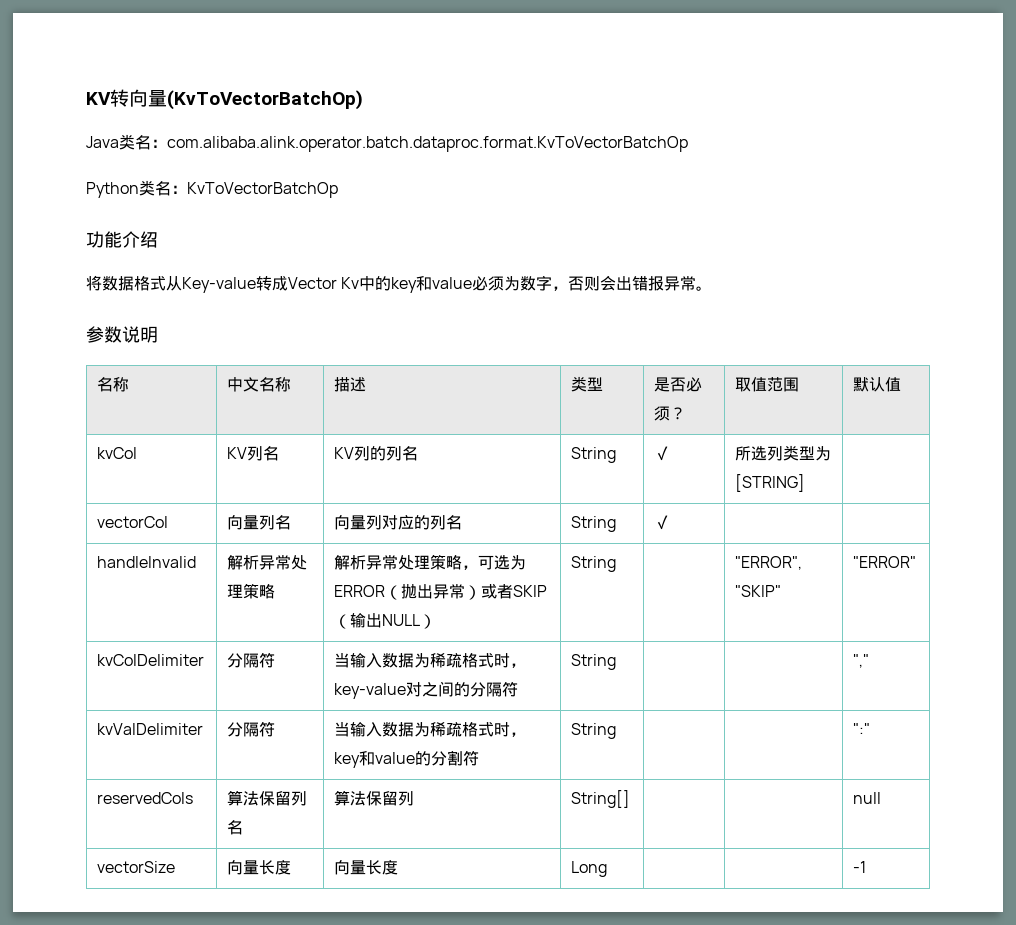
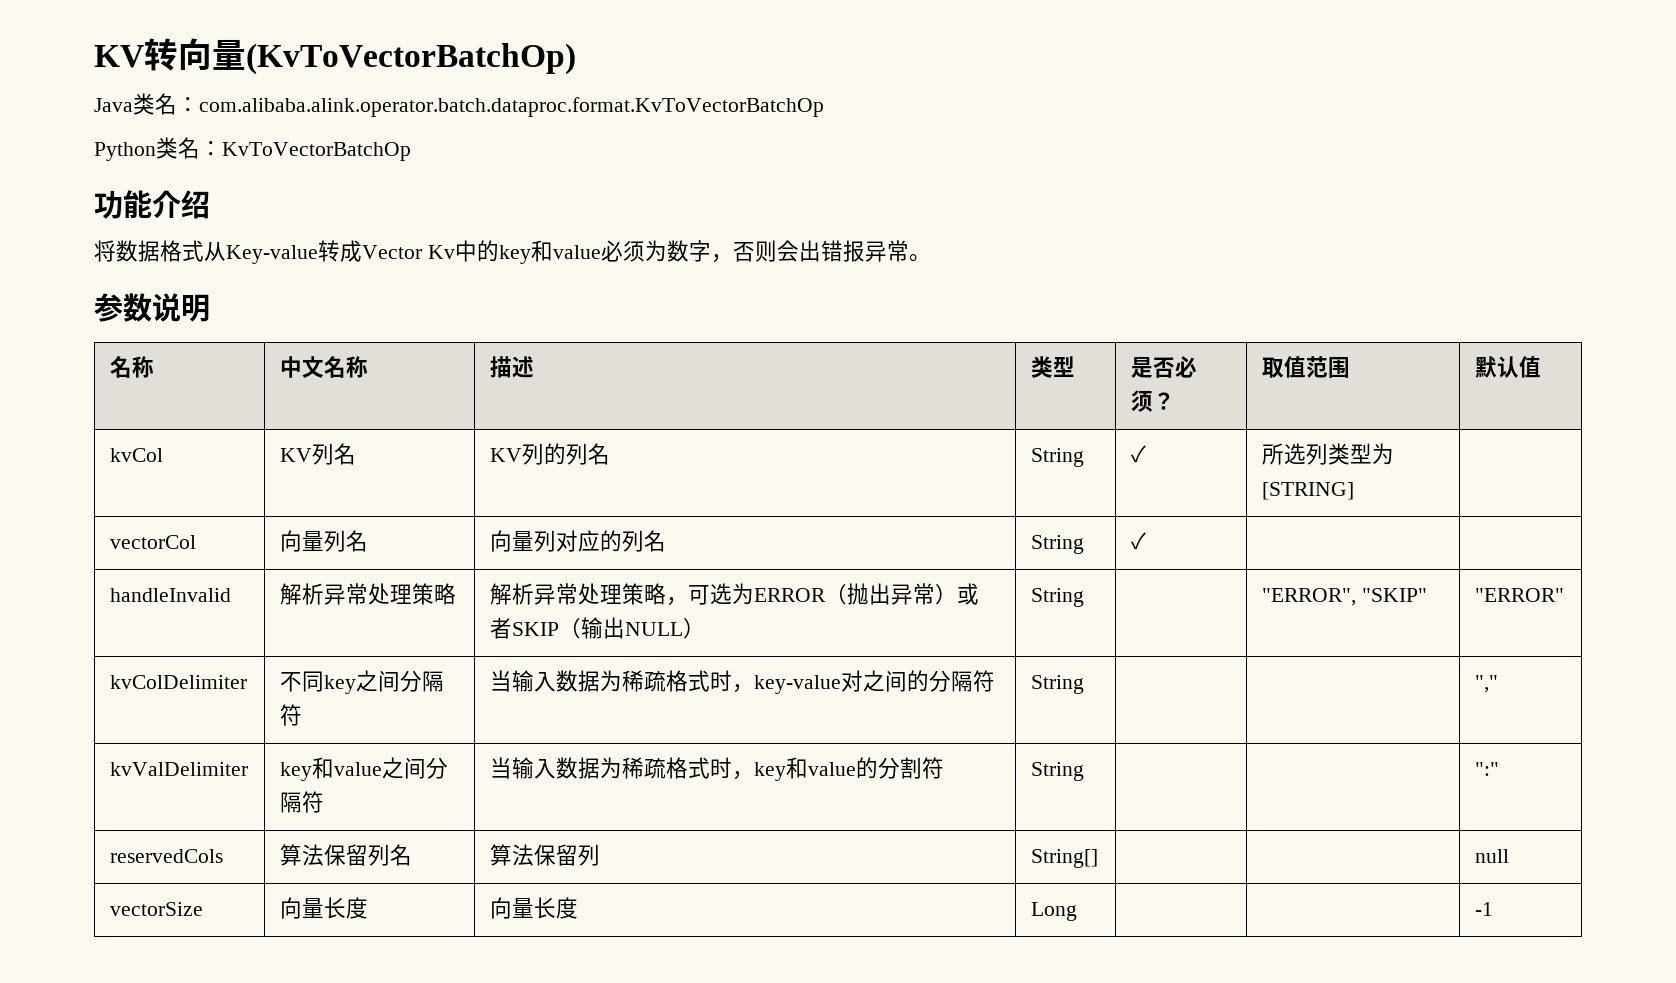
- kvColDelimiter | 分隔符 | 当输入数据为稀疏格式时，key-value对之间的分隔符 | String | | | ","
+ kvColDelimiter | 不同key之间分隔符 | 当输入数据为稀疏格式时，key-value对之间的分隔符 | String | | | ","
- kvValDelimiter | 分隔符 | 当输入数据为稀疏格式时，key和value的分割符 | String | | | ":"
+ kvValDelimiter | key和value之间分隔符 | 当输入数据为稀疏格式时，key和value的分割符 | String | | | ":"

